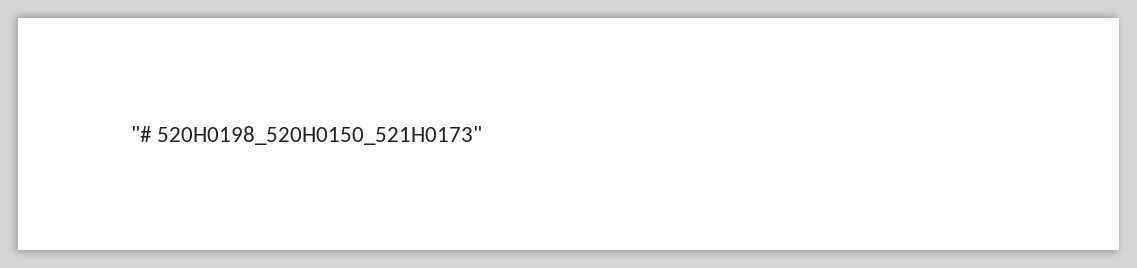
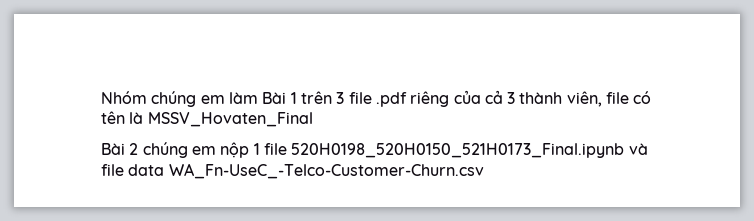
- "# 520H0198_520H0150_521H0173"
+ Nhóm chúng em làm Bài 1 trên 3 file .pdf riêng của cả 3 thành viên, file có tên là MSSV_Hovaten_Final
+ Bài 2 chúng em nộp 1 file 520H0198_520H0150_521H0173_Final.ipynb và file data WA_Fn-UseC_-Telco-Customer-Churn.csv

